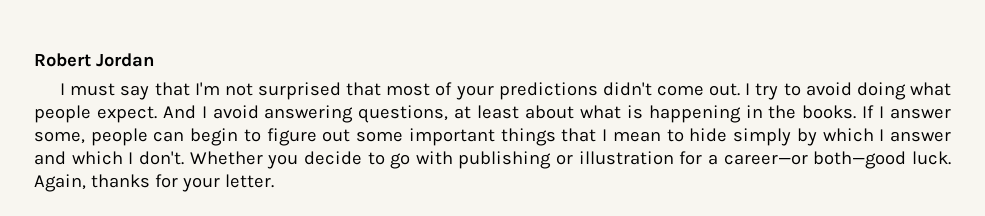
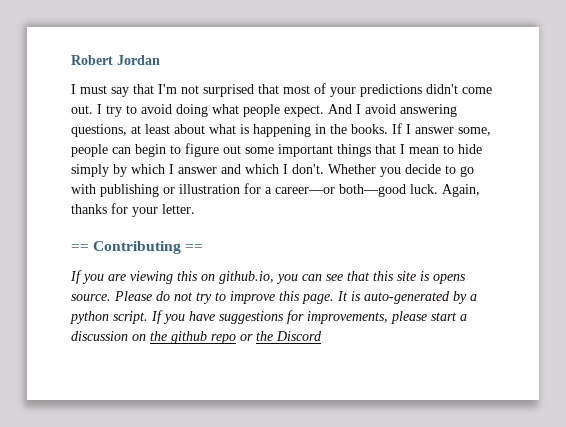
+ == Contributing ==
+ If you are viewing this on github.io, you can see that this site is opens source. Please do not try to improve this page. It is auto-generated by a python script. If you have suggestions for improvements, please start a discussion on the github repo or the Discord

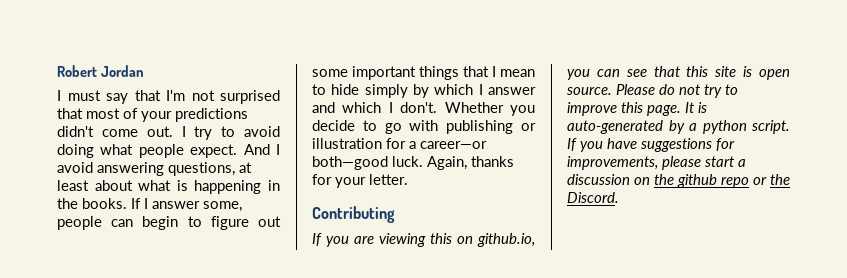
- == Contributing ==
+ Contributing
- If you are viewing this on github.io, you can see that this site is opens source.
+ If you are viewing this on github.io, you can see that this site is open source.
- If you have suggestions for improvements, please start a discussion on the github repo or the Discord
+ If you have suggestions for improvements, please start a discussion on the github repo or the Discord.

